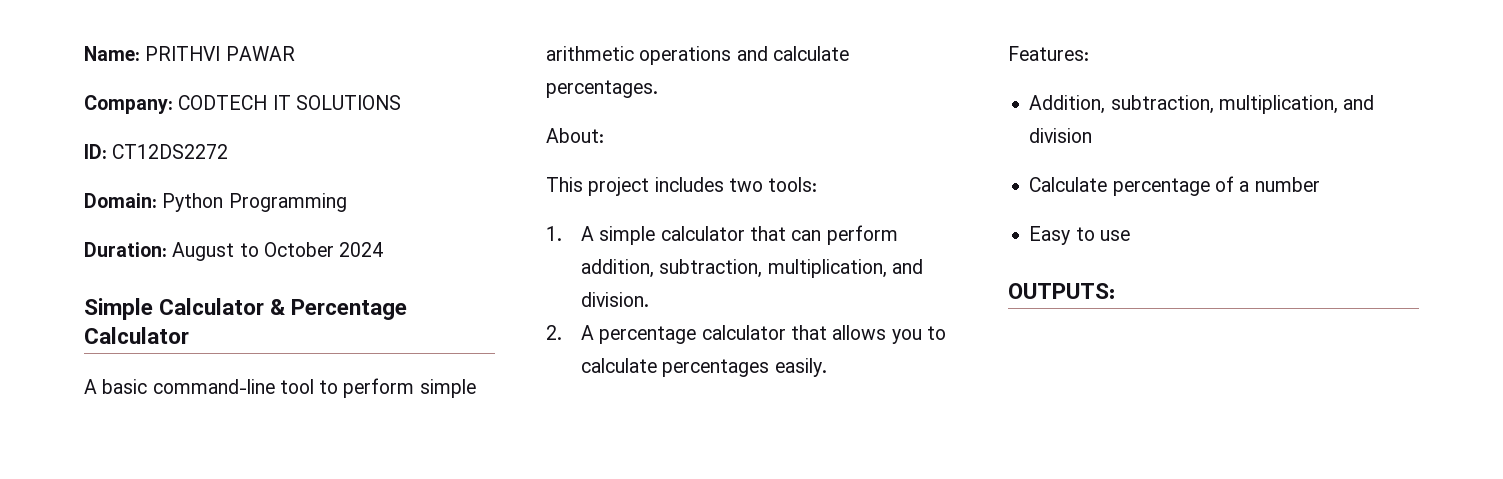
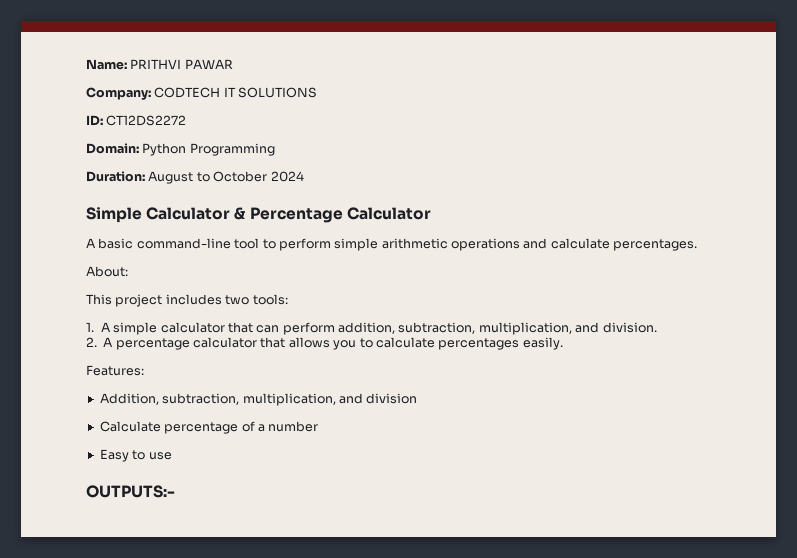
- OUTPUTS:
+ OUTPUTS:-

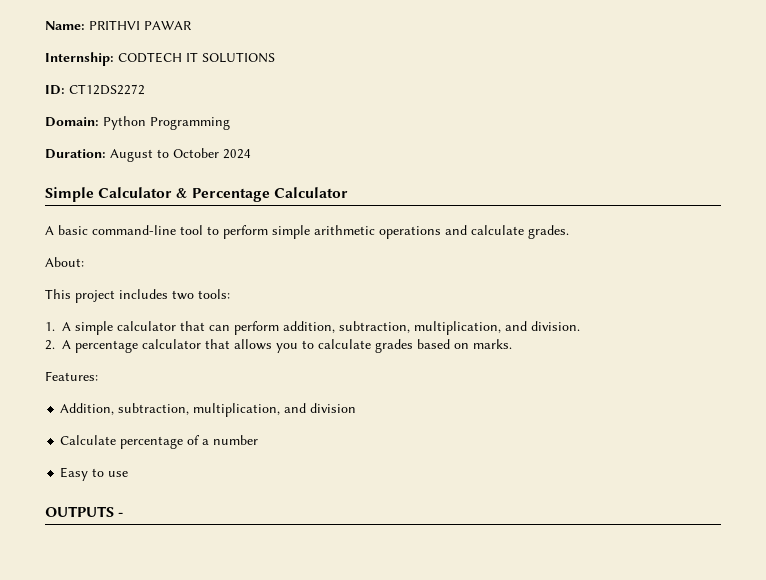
- Company: CODTECH IT SOLUTIONS
+ Internship: CODTECH IT SOLUTIONS
- A basic command-line tool to perform simple arithmetic operations and calculate percentages.
+ A basic command-line tool to perform simple arithmetic operations and calculate grades.
- 2. A percentage calculator that allows you to calculate percentages easily.
+ 2. A percentage calculator that allows you to calculate grades based on marks.
- OUTPUTS:-
+ OUTPUTS -

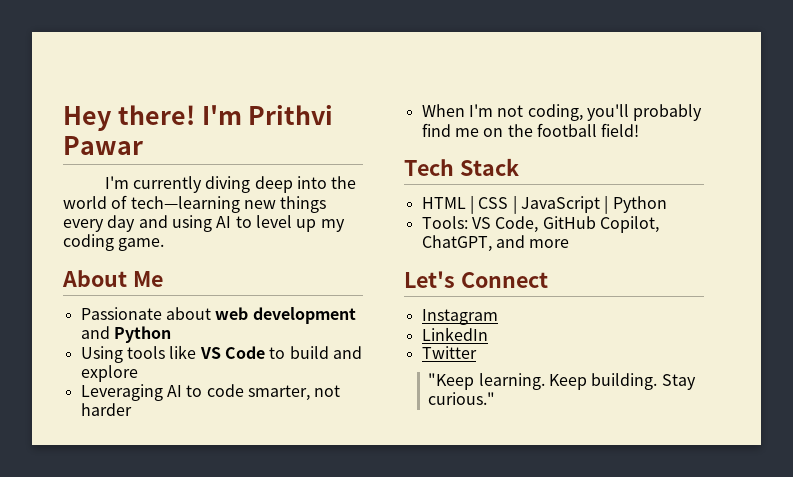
- Name: PRITHVI PAWAR
- Internship: CODTECH IT SOLUTIONS
- ID: CT12DS2272
- Domain: Python Programming
- Duration: August to October 2024
- Simple Calculator & Percentage Calculator
- A basic command-line tool to perform simple arithmetic operations and calculate grades.
- About:
- This project includes two tools:
- 1. A simple calculator that can perform addition, subtraction, multiplication, and division.
- 2. A percentage calculator that allows you to calculate grades based on marks.
- Features:
- Addition, subtraction, multiplication, and division
- Calculate percentage of a number
- Easy to use
- OUTPUTS -
+ Hey there! I'm Prithvi Pawar
+ I'm currently diving deep into the world of tech—learning new things every day and using AI to level up my coding game.
+ About Me
+ Passionate about web development and Python
+ Using tools like VS Code to build and explore
+ Leveraging AI to code smarter, not harder
+ When I'm not coding, you'll probably find me on the football field!
+ Tech Stack
+ HTML | CSS | JavaScript | Python
+ Tools: VS Code, GitHub Copilot, ChatGPT, and more
+ Let's Connect
+ Instagram
+ LinkedIn
+ Twitter
+ "Keep learning. Keep building. Stay curious."

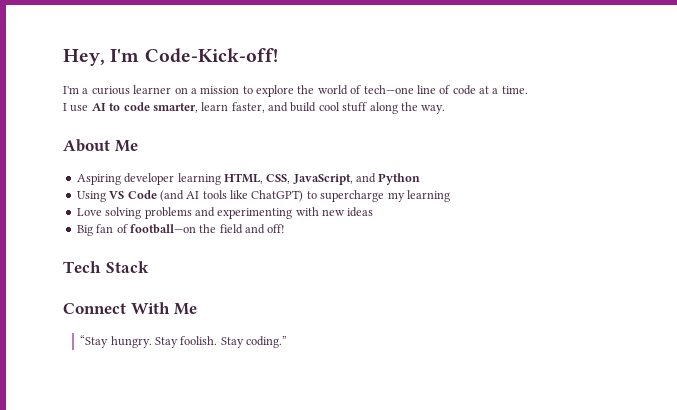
- Hey there! I'm Prithvi Pawar
- I'm currently diving deep into the world of tech—learning new things every day and using AI to level up my coding game.
+ Hey, I'm Code-Kick-off!
+ I'm a curious learner on a mission to explore the world of tech—one line of code at a time.
+ I use AI to code smarter, learn faster, and build cool stuff along the way.
  About Me
- Passionate about web development and Python
- Using tools like VS Code to build and explore
- Leveraging AI to code smarter, not harder
- When I'm not coding, you'll probably find me on the football field!
+ Aspiring developer learning HTML, CSS, JavaScript, and Python
+ Using VS Code (and AI tools like ChatGPT) to supercharge my learning
+ Love solving problems and experimenting with new ideas
+ Big fan of football—on the field and off!
  Tech Stack
- HTML | CSS | JavaScript | Python
- Tools: VS Code, GitHub Copilot, ChatGPT, and more
- Let's Connect
- Instagram
- LinkedIn
- Twitter
- "Keep learning. Keep building. Stay curious."
+ Connect With Me
+ “Stay hungry. Stay foolish. Stay coding.”

